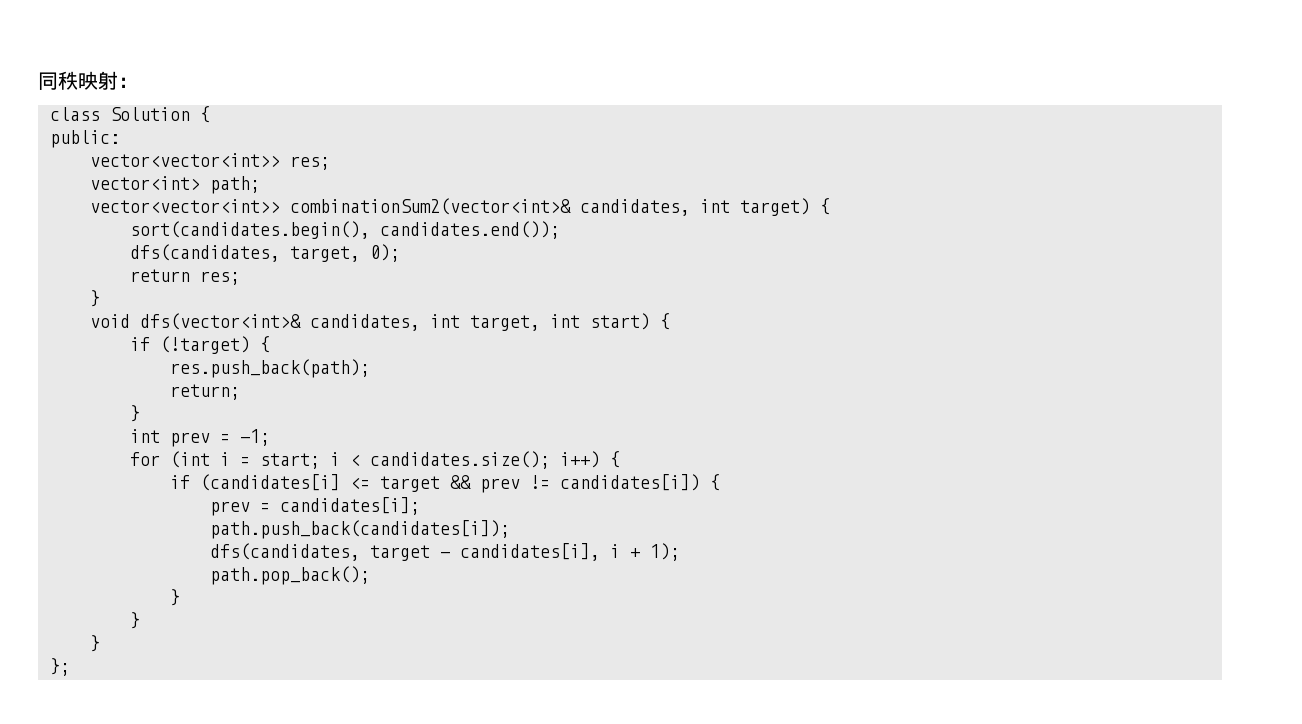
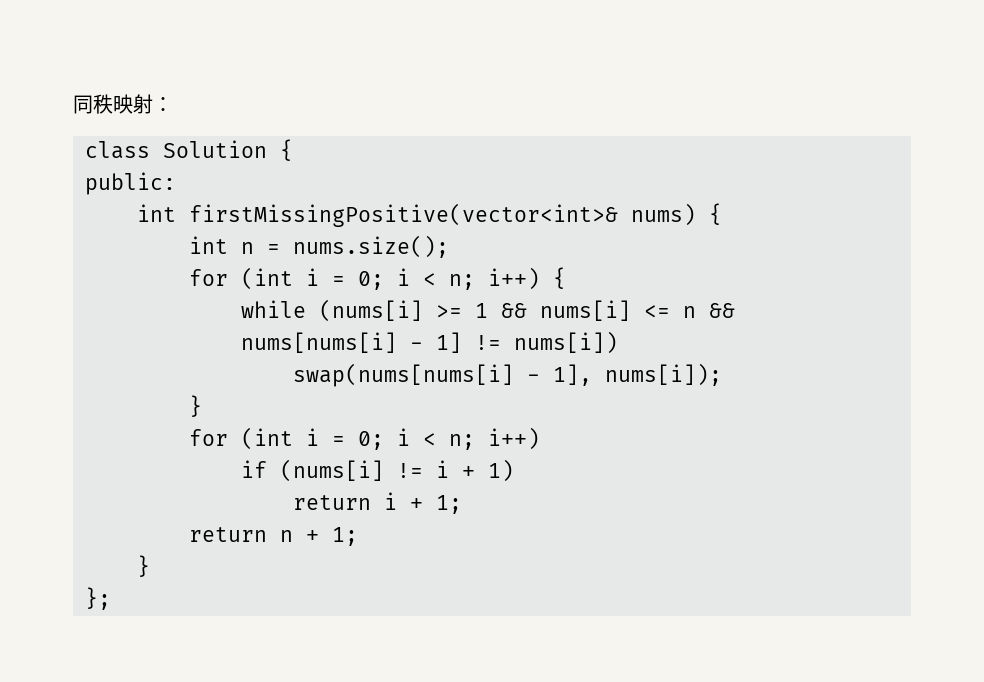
- vector<vector<int>> res;
- vector<int> path;
- vector<vector<int>> combinationSum2(vector<int>& candidates, int target) {
- sort(candidates.begin(), candidates.end());
- dfs(candidates, target, 0);
- return res;
- }
- void dfs(vector<int>& candidates, int target, int start) {
- if (!target) {
- res.push_back(path);
- return;
- }
- int prev = -1;
- for (int i = start; i < candidates.size(); i++) {
+ int firstMissingPositive(vector<int>& nums) {
+ int n = nums.size();
+ for (int i = 0; i < n; i++) {
- if (candidates[i] <= target && prev != candidates[i]) {
- prev = candidates[i];
- path.push_back(candidates[i]);
- dfs(candidates, target - candidates[i], i + 1);
- path.pop_back();
+ while (nums[i] >= 1 && nums[i] <= n && nums[nums[i] - 1] != nums[i])
+ swap(nums[nums[i] - 1], nums[i]);
  }
- }
+ for (int i = 0; i < n; i++)
+ if (nums[i] != i + 1)
+ return i + 1;
+ return n + 1;

